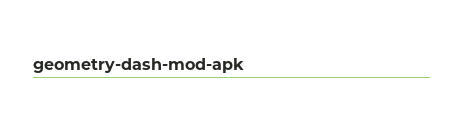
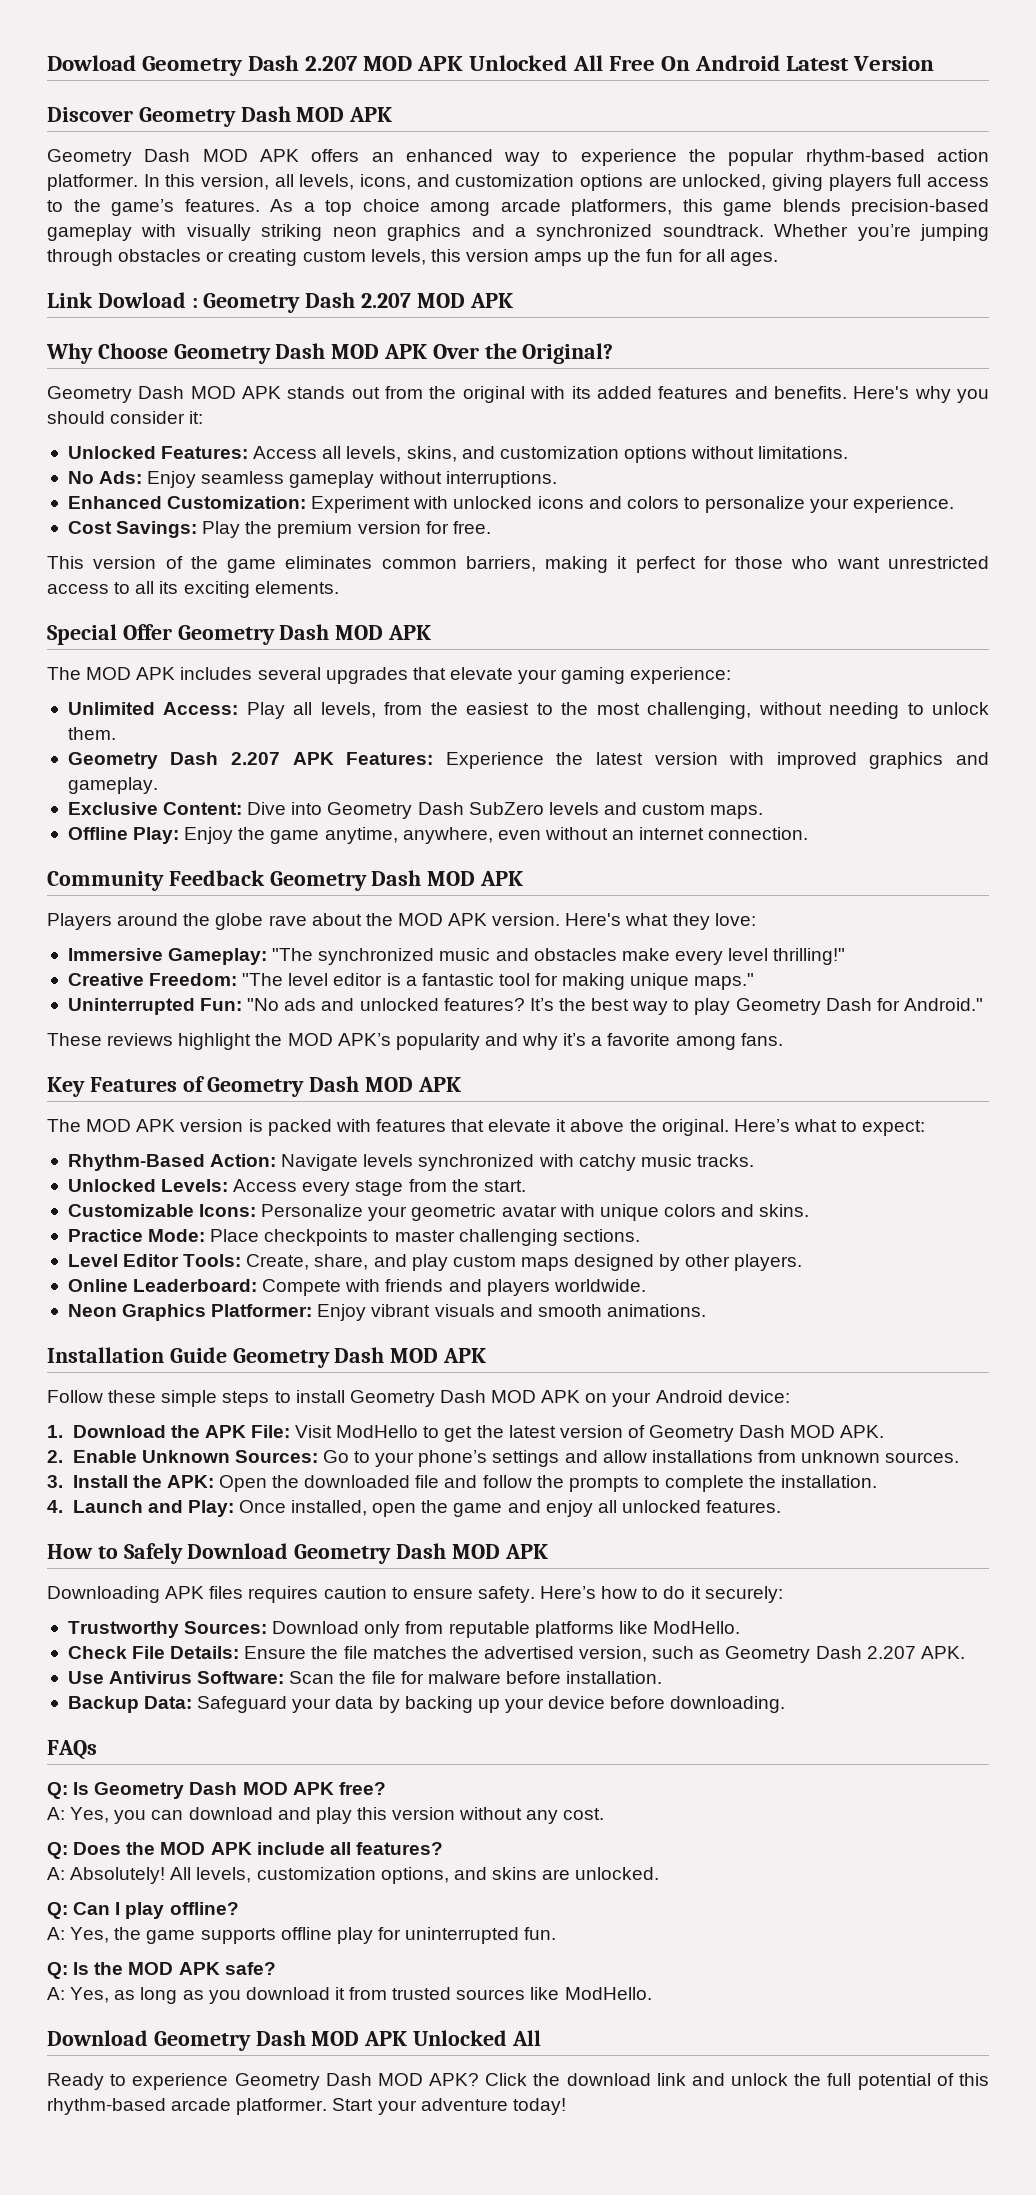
- geometry-dash-mod-apk
+ Dowload Geometry Dash 2.207 MOD APK Unlocked All Free On Android Latest Version
+ Discover Geometry Dash MOD APK
+ Geometry Dash MOD APK offers an enhanced way to experience the popular rhythm-based action platformer. In this version, all levels, icons, and customization options are unlocked, giving players full access to the game’s features. As a top choice among arcade platformers, this game blends precision-based gameplay with visually striking neon graphics and a synchronized soundtrack. Whether you’re jumping through obstacles or creating custom levels, this version amps up the fun for all ages.
+ Link Dowload : Geometry Dash 2.207 MOD APK
+ Why Choose Geometry Dash MOD APK Over the Original?
+ Geometry Dash MOD APK stands out from the original with its added features and benefits. Here's why you should consider it:
+ Unlocked Features: Access all levels, skins, and customization options without limitations.
+ No Ads: Enjoy seamless gameplay without interruptions.
+ Enhanced Customization: Experiment with unlocked icons and colors to personalize your experience.
+ Cost Savings: Play the premium version for free.
+ This version of the game eliminates common barriers, making it perfect for those who want unrestricted access to all its exciting elements.
+ Special Offer Geometry Dash MOD APK
+ The MOD APK includes several upgrades that elevate your gaming experience:
+ Unlimited Access: Play all levels, from the easiest to the most challenging, without needing to unlock them.
+ Geometry Dash 2.207 APK Features: Experience the latest version with improved graphics and gameplay.
+ Exclusive Content: Dive into Geometry Dash SubZero levels and custom maps.
+ Offline Play: Enjoy the game anytime, anywhere, even without an internet connection.
+ Community Feedback Geometry Dash MOD APK
+ Players around the globe rave about the MOD APK version. Here's what they love:
+ Immersive Gameplay: "The synchronized music and obstacles make every level thrilling!"
+ Creative Freedom: "The level editor is a fantastic tool for making unique maps."
+ Uninterrupted Fun: "No ads and unlocked features? It’s the best way to play Geometry Dash for Android."
+ These reviews highlight the MOD APK’s popularity and why it’s a favorite among fans.
+ Key Features of Geometry Dash MOD APK
+ The MOD APK version is packed with features that elevate it above the original. Here’s what to expect:
+ Rhythm-Based Action: Navigate levels synchronized with catchy music tracks.
+ Unlocked Levels: Access every stage from the start.
+ Customizable Icons: Personalize your geometric avatar with unique colors and skins.
+ Practice Mode: Place checkpoints to master challenging sections.
+ Level Editor Tools: Create, share, and play custom maps designed by other players.
+ Online Leaderboard: Compete with friends and players worldwide.
+ Neon Graphics Platformer: Enjoy vibrant visuals and smooth animations.
+ Installation Guide Geometry Dash MOD APK
+ Follow these simple steps to install Geometry Dash MOD APK on your Android device:
+ 1. Download the APK File: Visit ModHello to get the latest version of Geometry Dash MOD APK.
+ 2. Enable Unknown Sources: Go to your phone’s settings and allow installations from unknown sources.
+ 3. Install the APK: Open the downloaded file and follow the prompts to complete the installation.
+ 4. Launch and Play: Once installed, open the game and enjoy all unlocked features.
+ How to Safely Download Geometry Dash MOD APK
+ Downloading APK files requires caution to ensure safety. Here’s how to do it securely:
+ Trustworthy Sources: Download only from reputable platforms like ModHello.
+ Check File Details: Ensure the file matches the advertised version, such as Geometry Dash 2.207 APK.
+ Use Antivirus Software: Scan the file for malware before installation.
+ Backup Data: Safeguard your data by backing up your device before downloading.
+ FAQs
+ Q: Is Geometry Dash MOD APK free?
+ A: Yes, you can download and play this version without any cost.
+ Q: Does the MOD APK include all features?
+ A: Absolutely! All levels, customization options, and skins are unlocked.
+ Q: Can I play offline?
+ A: Yes, the game supports offline play for uninterrupted fun.
+ Q: Is the MOD APK safe?
+ A: Yes, as long as you download it from trusted sources like ModHello.
+ Download Geometry Dash MOD APK Unlocked All
+ Ready to experience Geometry Dash MOD APK? Click the download link and unlock the full potential of this rhythm-based arcade platformer. Start your adventure today!

